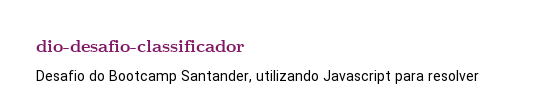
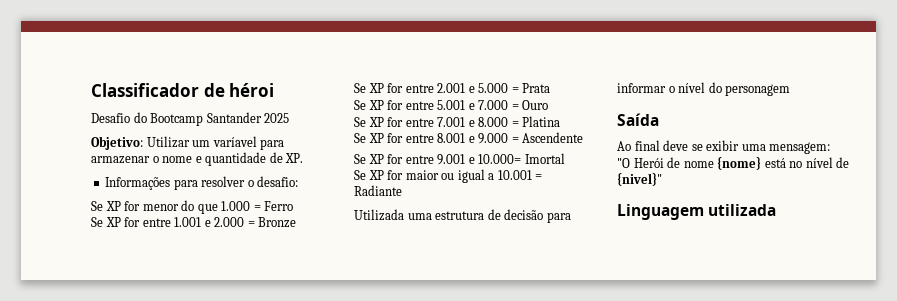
- dio-desafio-classificador
+ Classificador de héroi
- Desafio do Bootcamp Santander, utilizando Javascript para resolver
+ Desafio do Bootcamp Santander 2025
+ Objetivo: Utilizar um varíavel para armazenar o nome e quantidade de XP.
+ Informações para resolver o desafio:
+ Se XP for menor do que 1.000 = Ferro
+ Se XP for entre 1.001 e 2.000 = Bronze
+ Se XP for entre 2.001 e 5.000 = Prata
+ Se XP for entre 5.001 e 7.000 = Ouro
+ Se XP for entre 7.001 e 8.000 = Platina
+ Se XP for entre 8.001 e 9.000 = Ascendente
+ Se XP for entre 9.001 e 10.000= Imortal
+ Se XP for maior ou igual a 10.001 = Radiante
+ Utilizada uma estrutura de decisão para informar o nível do personagem
+ Saída
+ Ao final deve se exibir uma mensagem:
+ "O Herói de nome {nome} está no nível de {nivel}"
+ Linguagem utilizada

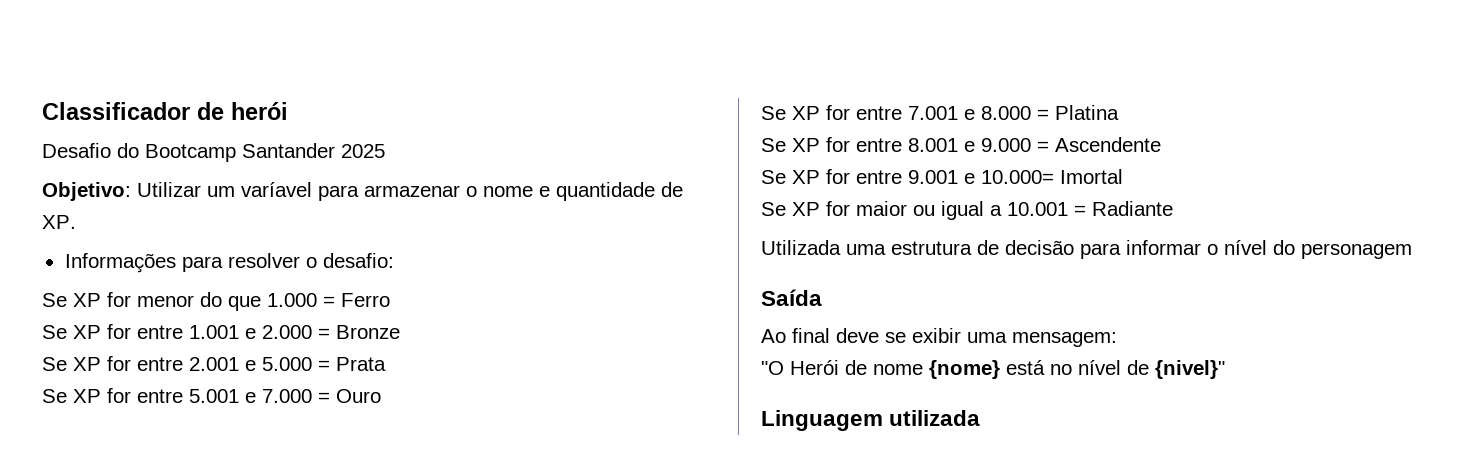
- Classificador de héroi
+ Classificador de herói

